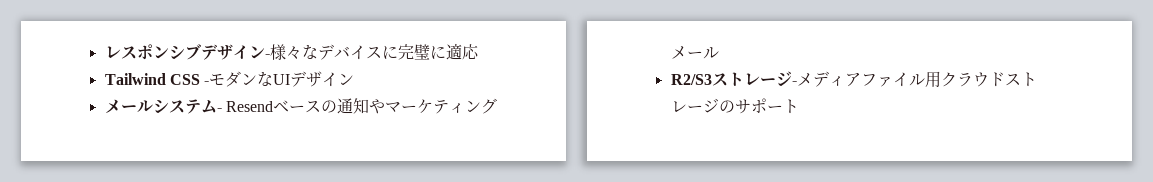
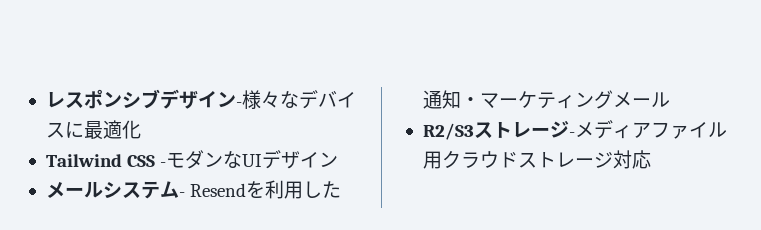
- レスポンシブデザイン-様々なデバイスに完璧に適応
+ レスポンシブデザイン-様々なデバイスに最適化
- メールシステム- Resendベースの通知やマーケティングメール
+ メールシステム- Resendを利用した通知・マーケティングメール
- R2/S3ストレージ-メディアファイル用クラウドストレージのサポート
+ R2/S3ストレージ-メディアファイル用クラウドストレージ対応

